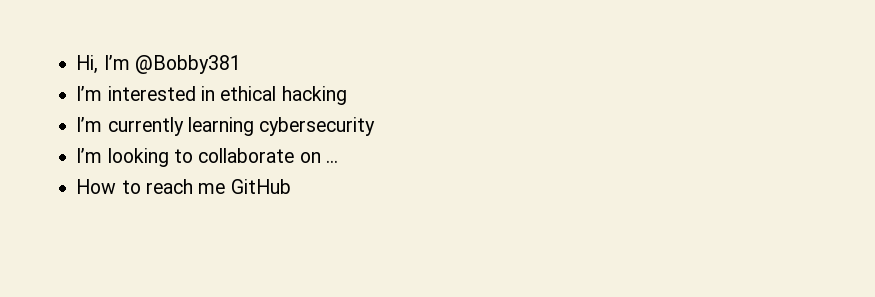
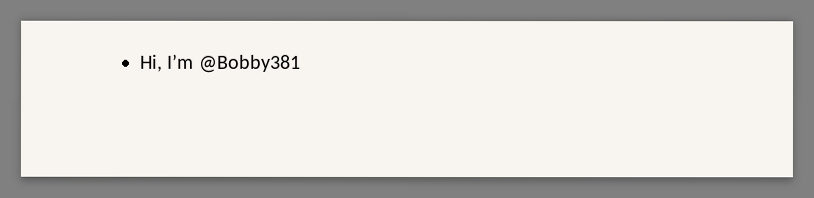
- I’m interested in ethical hacking
- I’m currently learning cybersecurity
- I’m looking to collaborate on ...
- How to reach me GitHub

